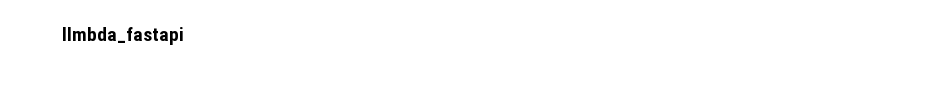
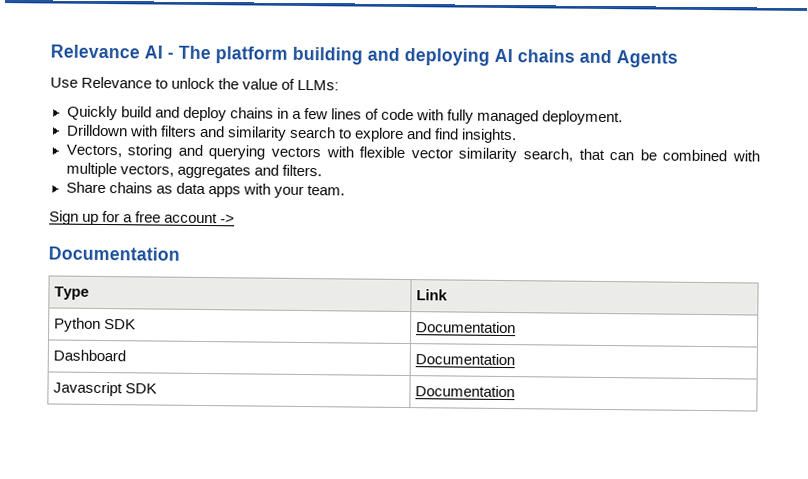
- llmbda_fastapi
+ Relevance AI - The platform building and deploying AI chains and Agents
+ Use Relevance to unlock the value of LLMs:
+ Quickly build and deploy chains in a few lines of code with fully managed deployment.
+ Drilldown with filters and similarity search to explore and find insights.
+ Vectors, storing and querying vectors with flexible vector similarity search, that can be combined with multiple vectors, aggregates and filters.
+ Share chains as data apps with your team.
+ Sign up for a free account ->
+ Documentation
+ Type | Link
+ Python SDK | Documentation
+ Dashboard | Documentation
+ Javascript SDK | Documentation

